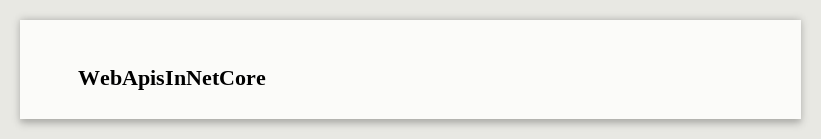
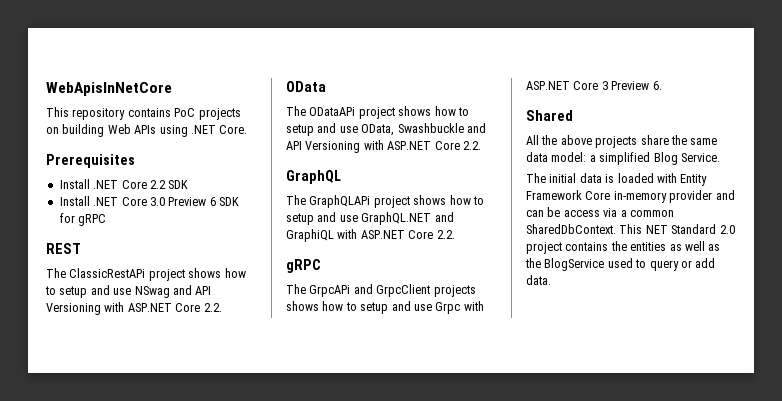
+ This repository contains PoC projects on building Web APIs using .NET Core.
+ Prerequisites
+ Install .NET Core 2.2 SDK
+ Install .NET Core 3.0 Preview 6 SDK for gRPC
+ REST
+ The ClassicRestAPi project shows how to setup and use NSwag and API Versioning with ASP.NET Core 2.2.
+ OData
+ The ODataAPi project shows how to setup and use OData, Swashbuckle and API Versioning with ASP.NET Core 2.2.
+ GraphQL
+ The GraphQLAPi project shows how to setup and use GraphQL.NET and GraphiQL with ASP.NET Core 2.2.
+ gRPC
+ The GrpcAPi and GrpcClient projects shows how to setup and use Grpc with ASP.NET Core 3 Preview 6.
+ Shared
+ All the above projects share the same data model: a simplified Blog Service.
+ The initial data is loaded with Entity Framework Core in-memory provider and can be access via a common SharedDbContext. This NET Standard 2.0 project contains the entities as well as the BlogService used to query or add data.

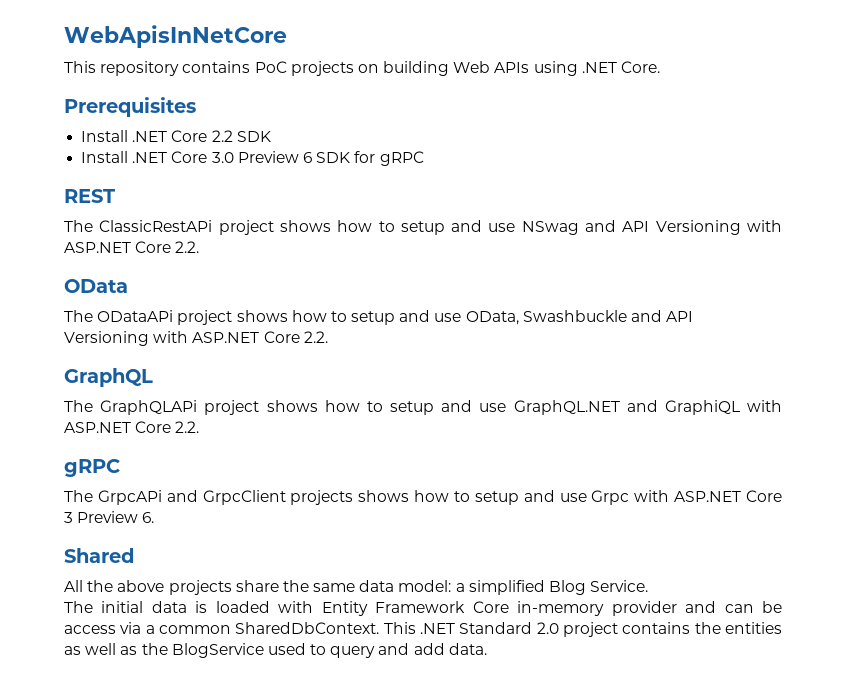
- This NET Standard 2.0 project contains the entities as well as the BlogService used to query or add data.
+ This .NET Standard 2.0 project contains the entities as well as the BlogService used to query and add data.

